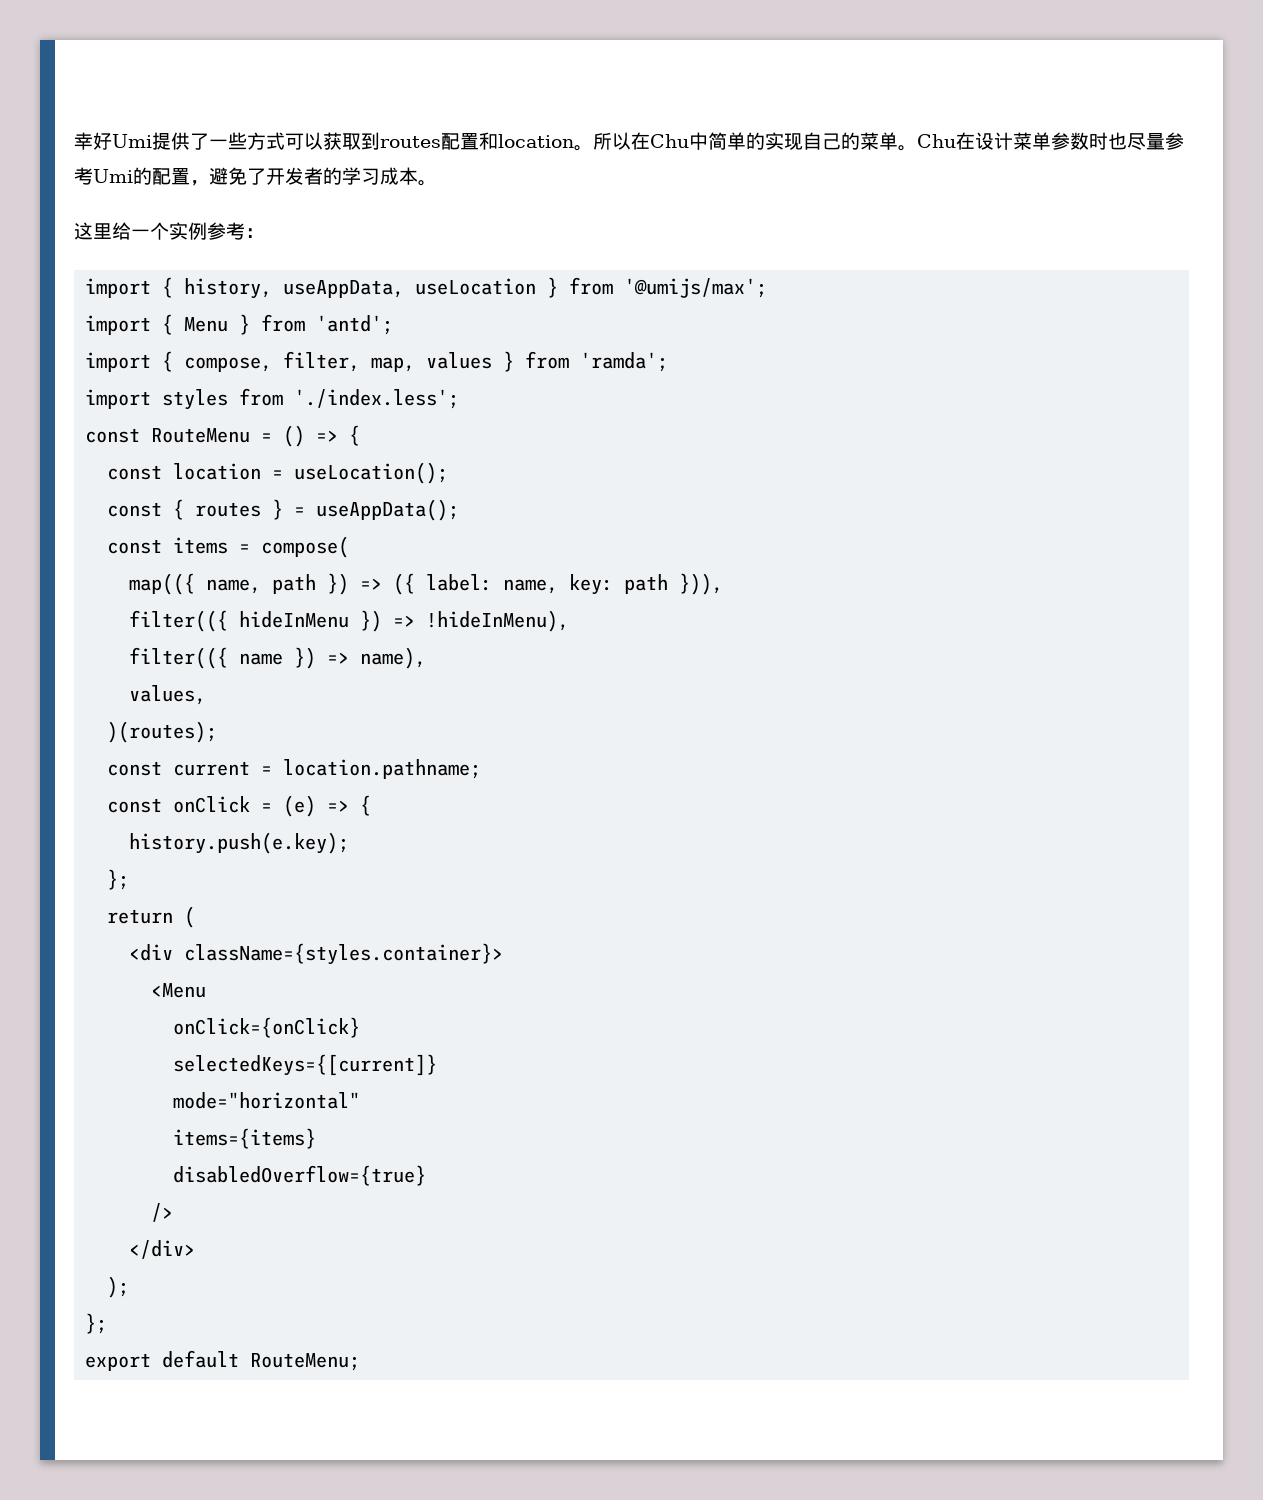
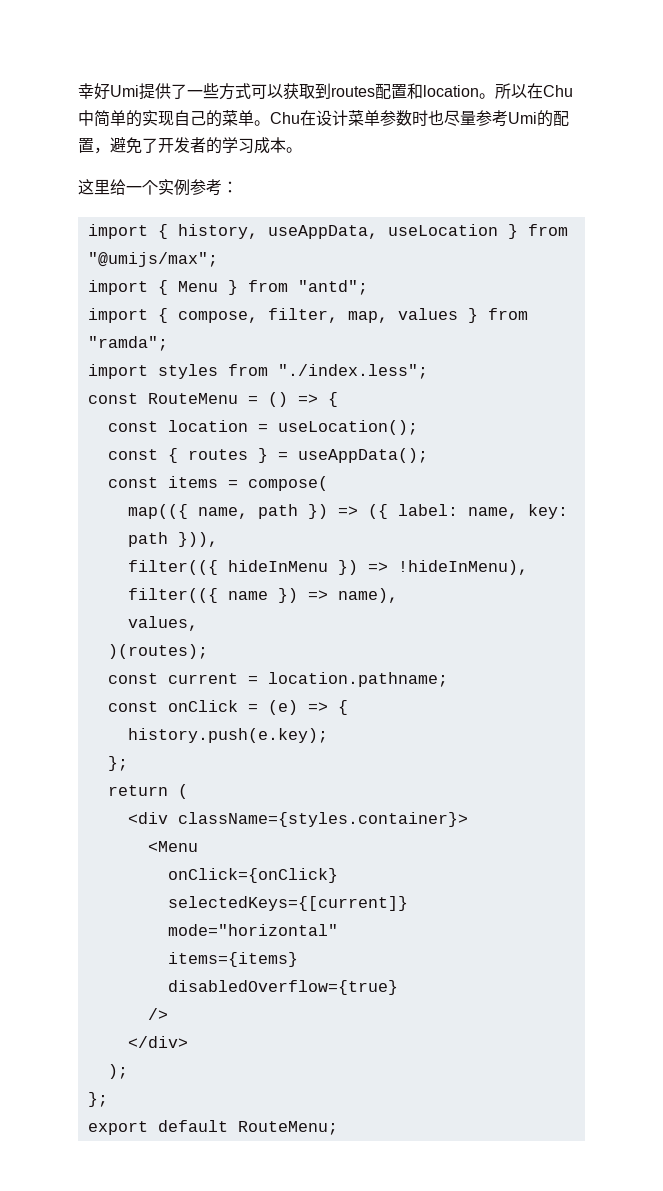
- import { history, useAppData, useLocation } from '@umijs/max';
+ import { history, useAppData, useLocation } from "@umijs/max";
- import { Menu } from 'antd';
+ import { Menu } from "antd";
- import { compose, filter, map, values } from 'ramda';
+ import { compose, filter, map, values } from "ramda";
- import styles from './index.less';
+ import styles from "./index.less";

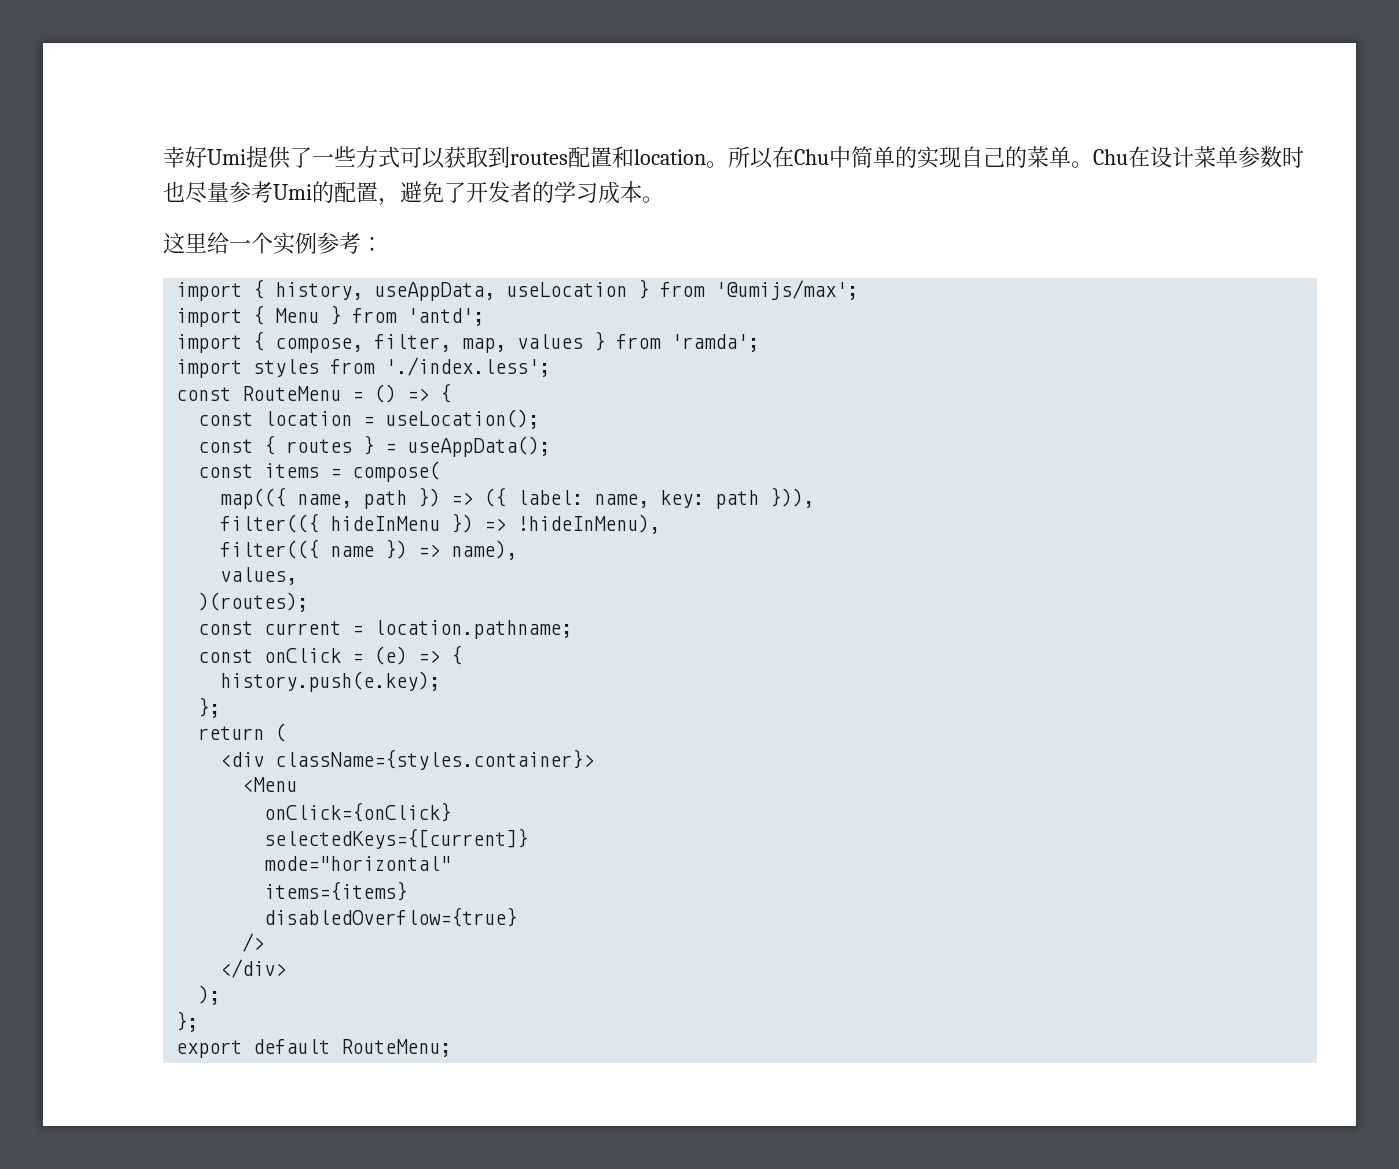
- import { history, useAppData, useLocation } from "@umijs/max";
+ import { history, useAppData, useLocation } from '@umijs/max';
- import { Menu } from "antd";
+ import { Menu } from 'antd';
- import { compose, filter, map, values } from "ramda";
+ import { compose, filter, map, values } from 'ramda';
- import styles from "./index.less";
+ import styles from './index.less';

